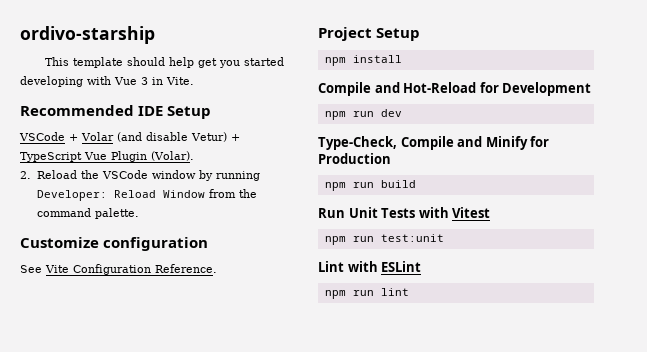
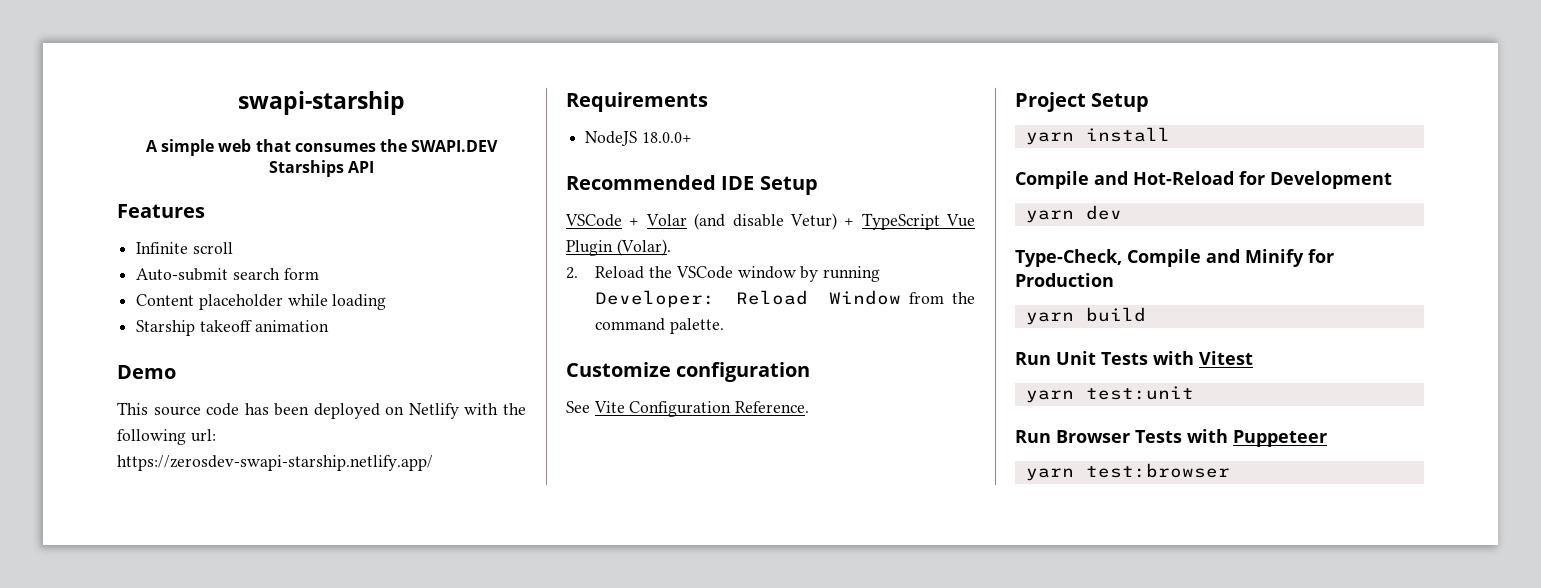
- ordivo-starship
- This template should help get you started developing with Vue 3 in Vite.
+ swapi-starship
+ A simple web that consumes the SWAPI.DEV Starships API
+ Features
+ Infinite scroll
+ Auto-submit search form
+ Content placeholder while loading
+ Starship takeoff animation
+ Demo
+ This source code has been deployed on Netlify with the following url: https://zerosdev-swapi-starship.netlify.app/
+ Requirements
+ NodeJS 18.0.0+
- npm install
+ yarn install
- npm run dev
+ yarn dev
- npm run build
+ yarn build
- npm run test:unit
+ yarn test:unit
- Lint with ESLint
- npm run lint
+ Run Browser Tests with Puppeteer
+ yarn test:browser

